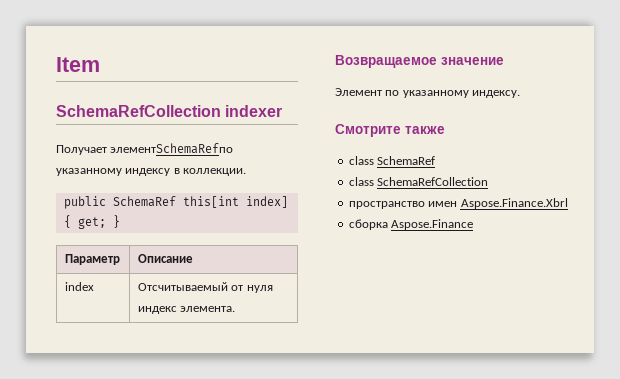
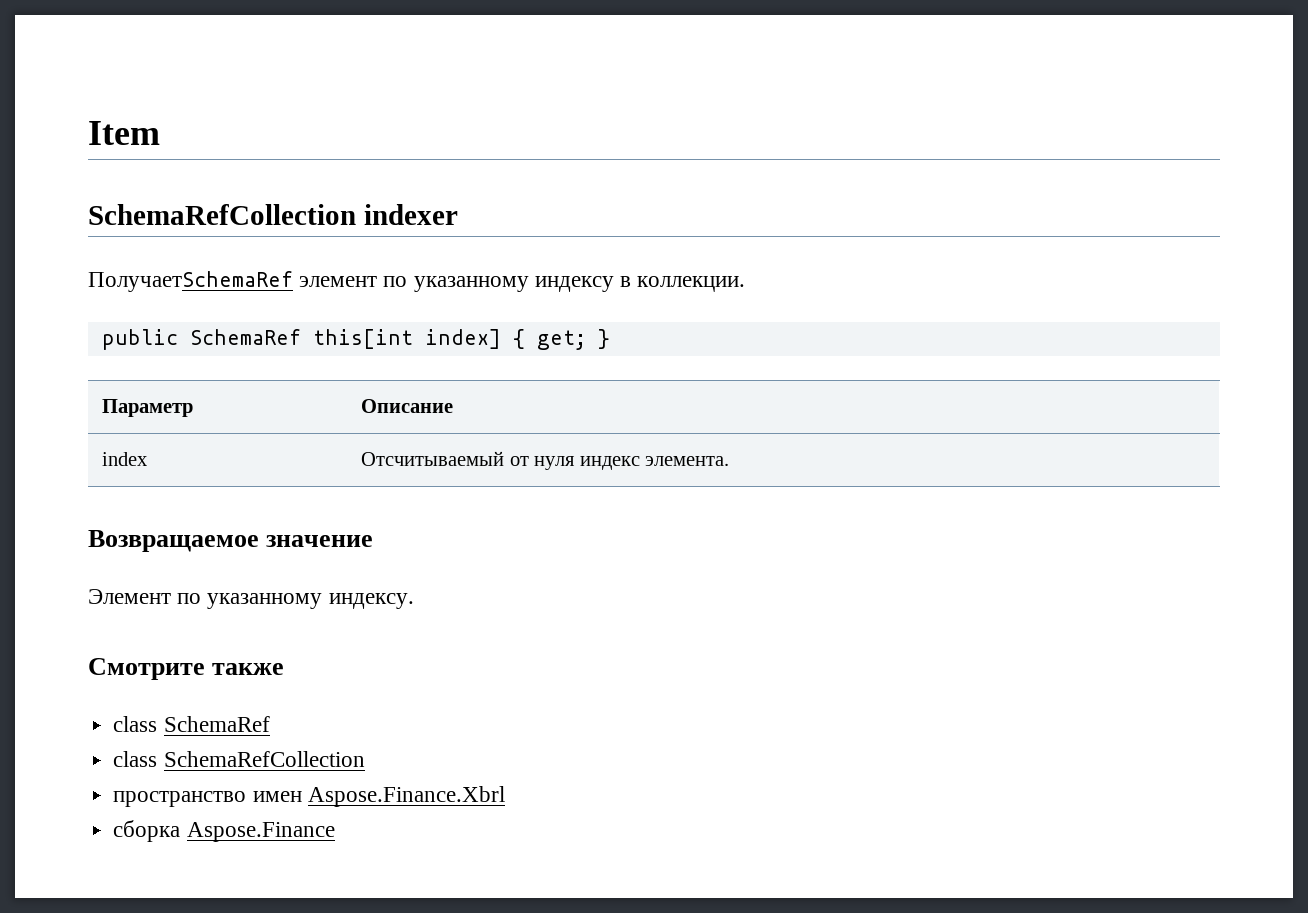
- Получает элементSchemaRefпо указанному индексу в коллекции.
+ ПолучаетSchemaRef элемент по указанному индексу в коллекции.

